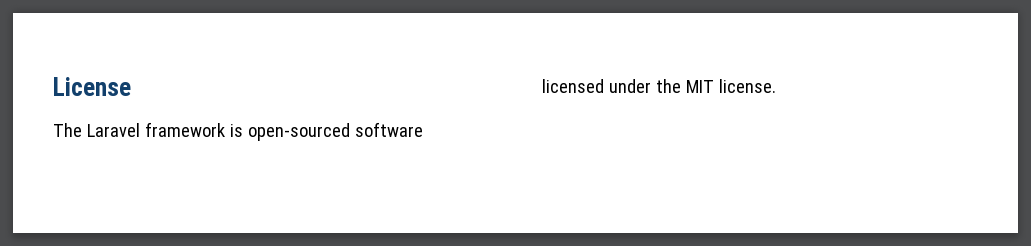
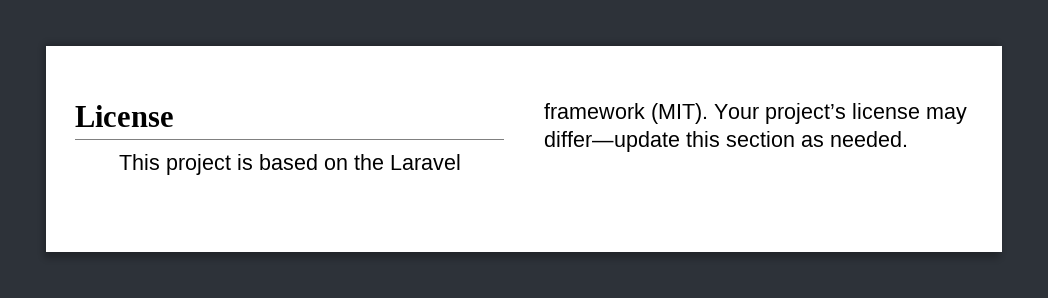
- The Laravel framework is open-sourced software licensed under the MIT license.
+ This project is based on the Laravel framework (MIT). Your project’s license may differ—update this section as needed.

